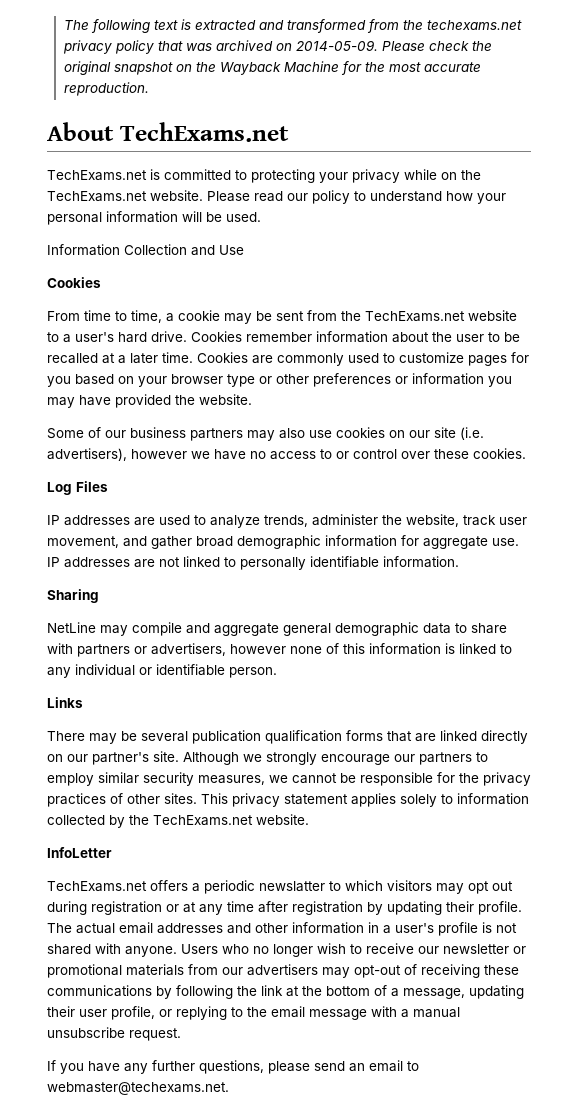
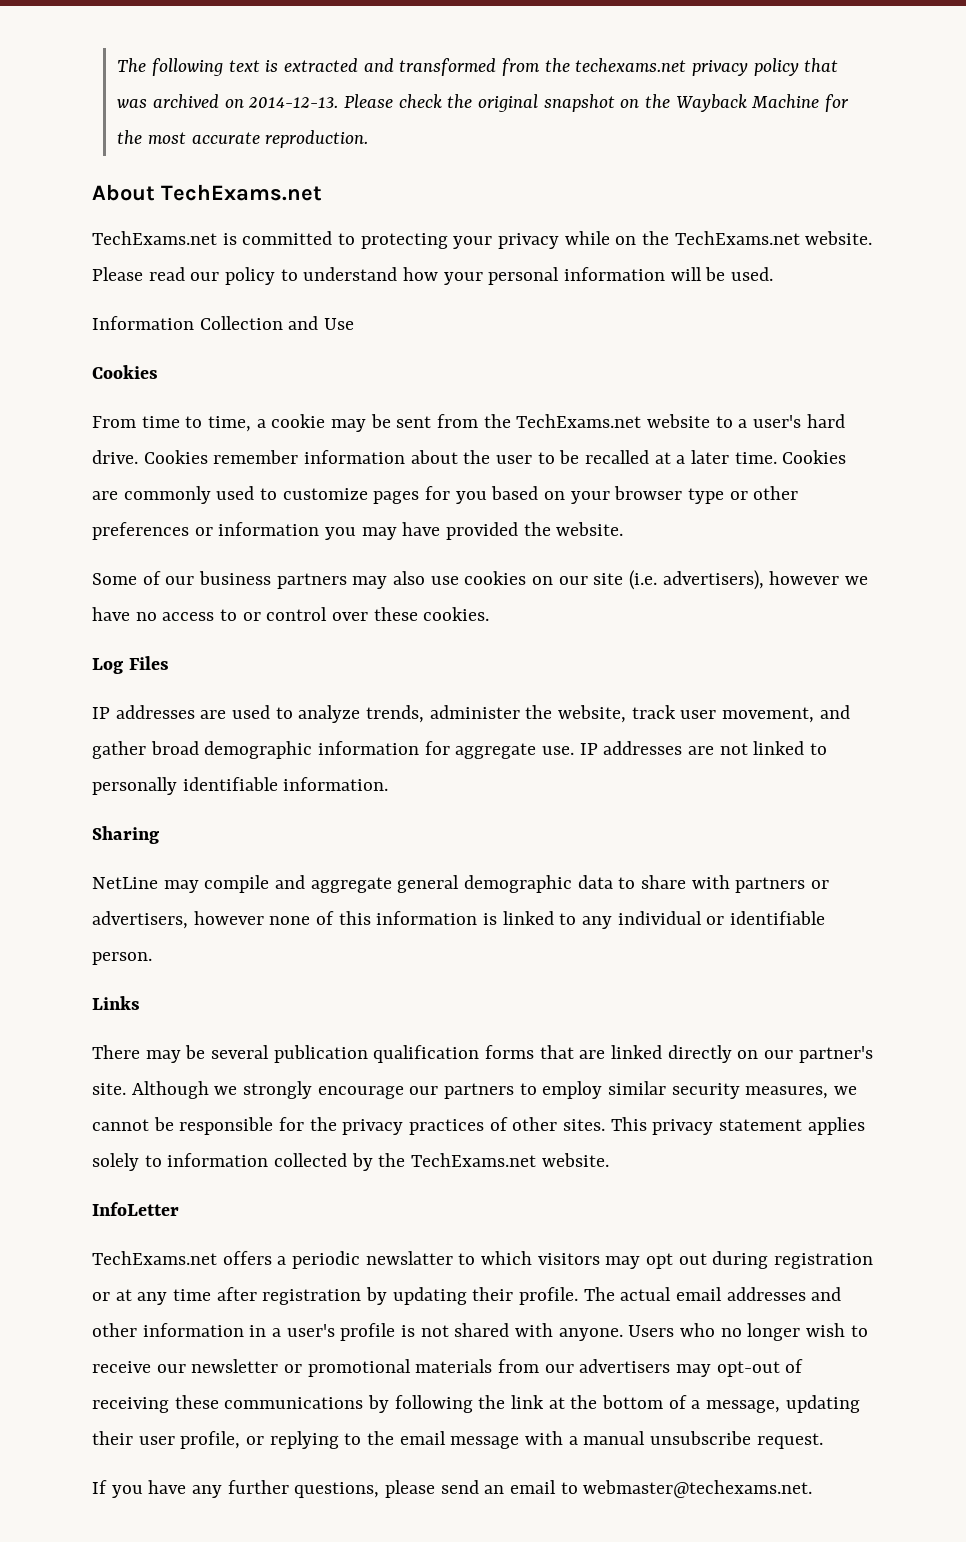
- The following text is extracted and transformed from the techexams.net privacy policy that was archived on 2014-05-09.
+ The following text is extracted and transformed from the techexams.net privacy policy that was archived on 2014-12-13.

